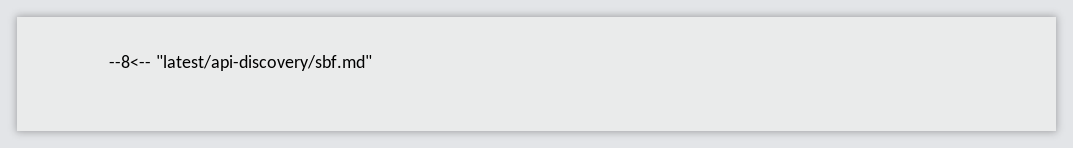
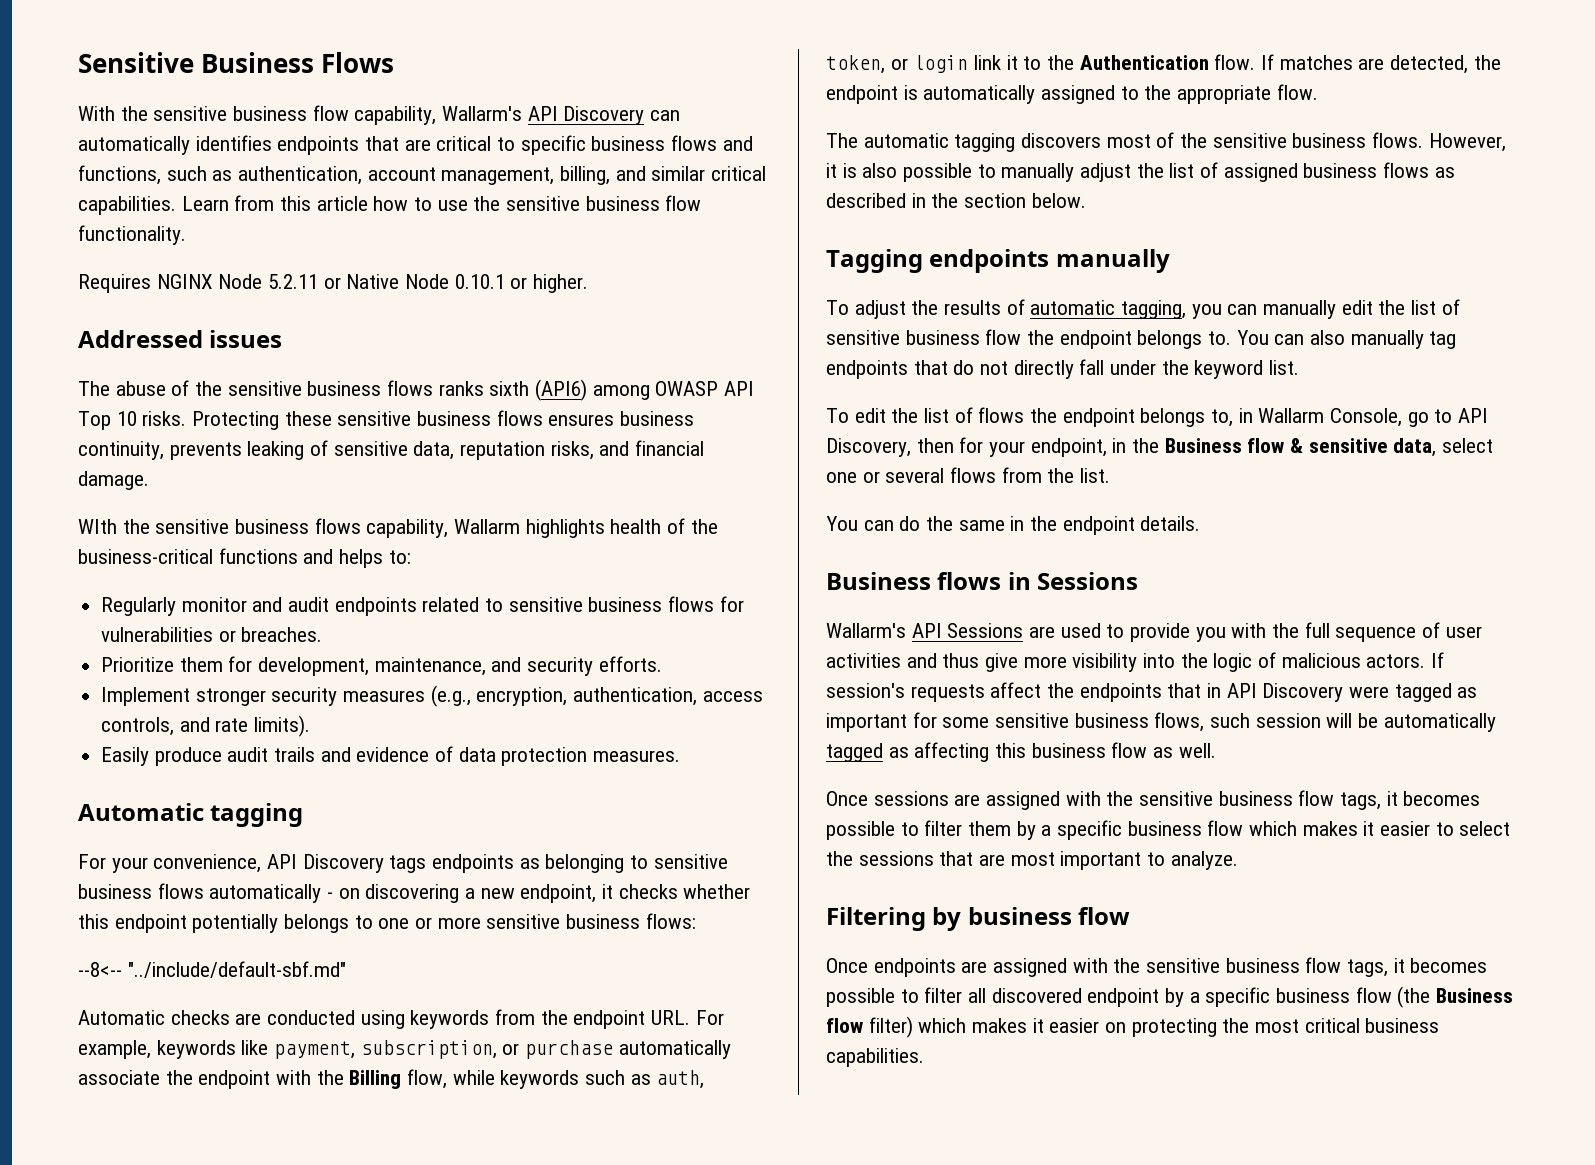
- --8<-- "latest/api-discovery/sbf.md"
+ Sensitive Business Flows
+ With the sensitive business flow capability, Wallarm's API Discovery can automatically identifies endpoints that are critical to specific business flows and functions, such as authentication, account management, billing, and similar critical capabilities. Learn from this article how to use the sensitive business flow functionality.
+ Requires NGINX Node 5.2.11 or Native Node 0.10.1 or higher.
+ Addressed issues
+ The abuse of the sensitive business flows ranks sixth (API6) among OWASP API Top 10 risks. Protecting these sensitive business flows ensures business continuity, prevents leaking of sensitive data, reputation risks, and financial damage.
+ WIth the sensitive business flows capability, Wallarm highlights health of the business-critical functions and helps to:
+ Regularly monitor and audit endpoints related to sensitive business flows for vulnerabilities or breaches.
+ Prioritize them for development, maintenance, and security efforts.
+ Implement stronger security measures (e.g., encryption, authentication, access controls, and rate limits).
+ Easily produce audit trails and evidence of data protection measures.
+ Automatic tagging
+ For your convenience, API Discovery tags endpoints as belonging to sensitive business flows automatically - on discovering a new endpoint, it checks whether this endpoint potentially belongs to one or more sensitive business flows:
+ --8<-- "../include/default-sbf.md"
+ Automatic checks are conducted using keywords from the endpoint URL. For example, keywords like payment, subscription, or purchase automatically associate the endpoint with the Billing flow, while keywords such as auth, token, or login link it to the Authentication flow. If matches are detected, the endpoint is automatically assigned to the appropriate flow.
+ The automatic tagging discovers most of the sensitive business flows. However, it is also possible to manually adjust the list of assigned business flows as described in the section below.
+ Tagging endpoints manually
+ To adjust the results of automatic tagging, you can manually edit the list of sensitive business flow the endpoint belongs to. You can also manually tag endpoints that do not directly fall under the keyword list.
+ To edit the list of flows the endpoint belongs to, in Wallarm Console, go to API Discovery, then for your endpoint, in the Business flow & sensitive data, select one or several flows from the list.
+ You can do the same in the endpoint details.
+ Business flows in Sessions
+ Wallarm's API Sessions are used to provide you with the full sequence of user activities and thus give more visibility into the logic of malicious actors. If session's requests affect the endpoints that in API Discovery were tagged as important for some sensitive business flows, such session will be automatically tagged as affecting this business flow as well.
+ Once sessions are assigned with the sensitive business flow tags, it becomes possible to filter them by a specific business flow which makes it easier to select the sessions that are most important to analyze.
+ Filtering by business flow
+ Once endpoints are assigned with the sensitive business flow tags, it becomes possible to filter all discovered endpoint by a specific business flow (the Business flow filter) which makes it easier on protecting the most critical business capabilities.

